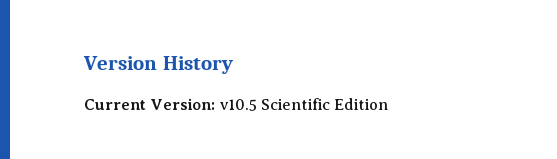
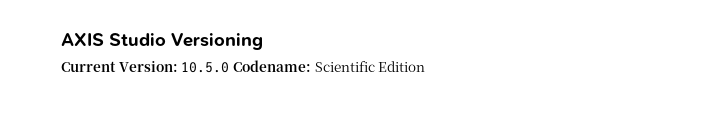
- Version History
+ AXIS Studio Versioning
- Current Version: v10.5 Scientific Edition
+ Current Version: 10.5.0 Codename: Scientific Edition

